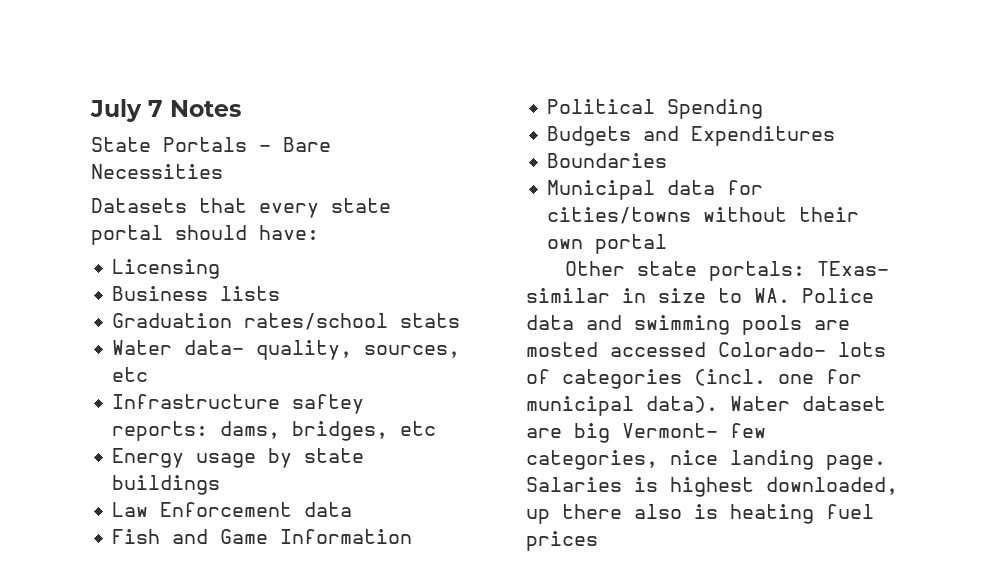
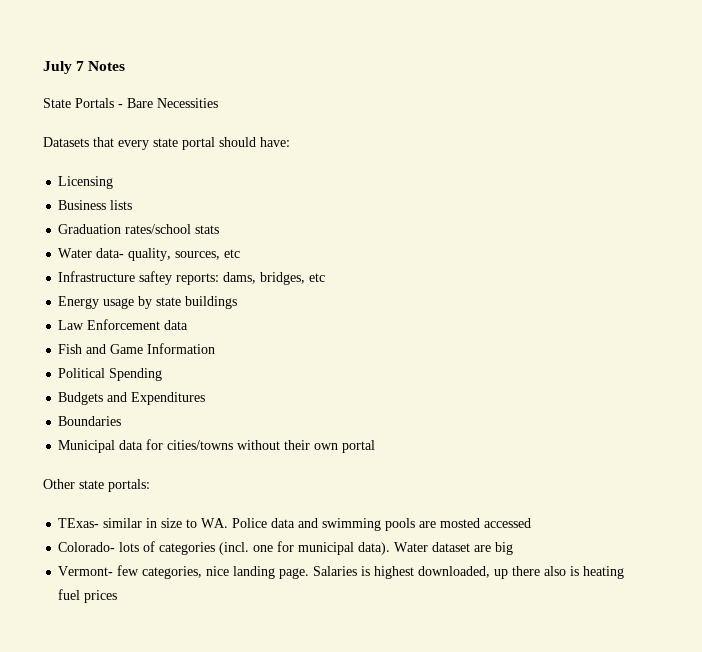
- Other state portals: TExas- similar in size to WA. Police data and swimming pools are mosted accessed Colorado- lots of categories (incl. one for municipal data).
+ Other state portals:
+ TExas- similar in size to WA. Police data and swimming pools are mosted accessed
+ Colorado- lots of categories (incl. one for municipal data).
- Water dataset are big Vermont- few categories, nice landing page.
+ Water dataset are big
+ Vermont- few categories, nice landing page.

